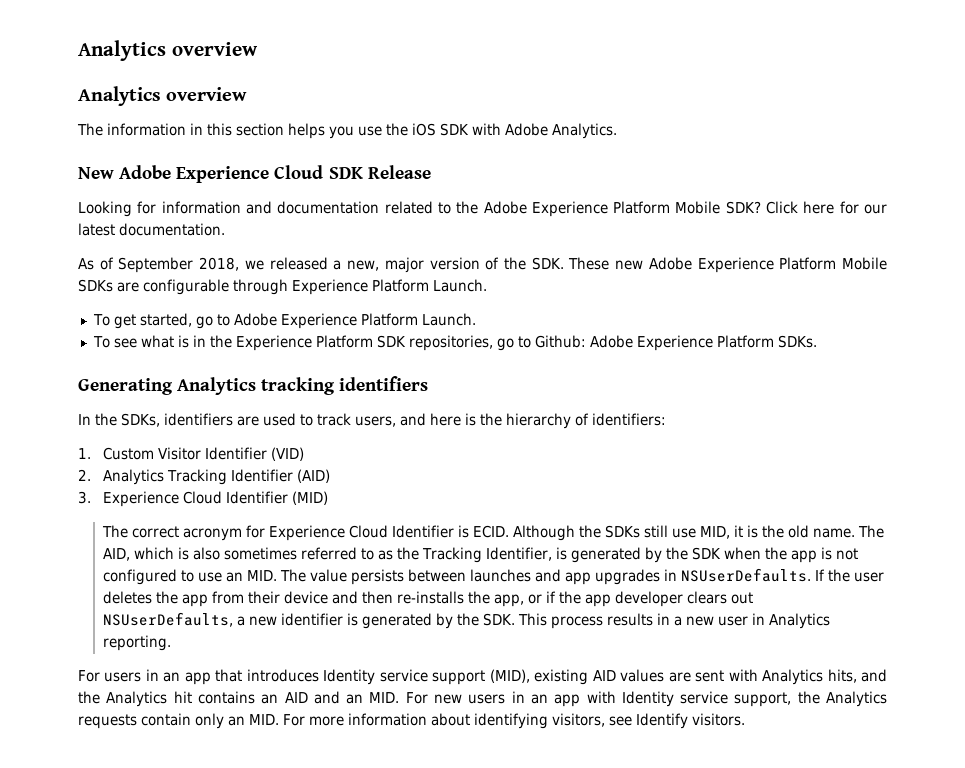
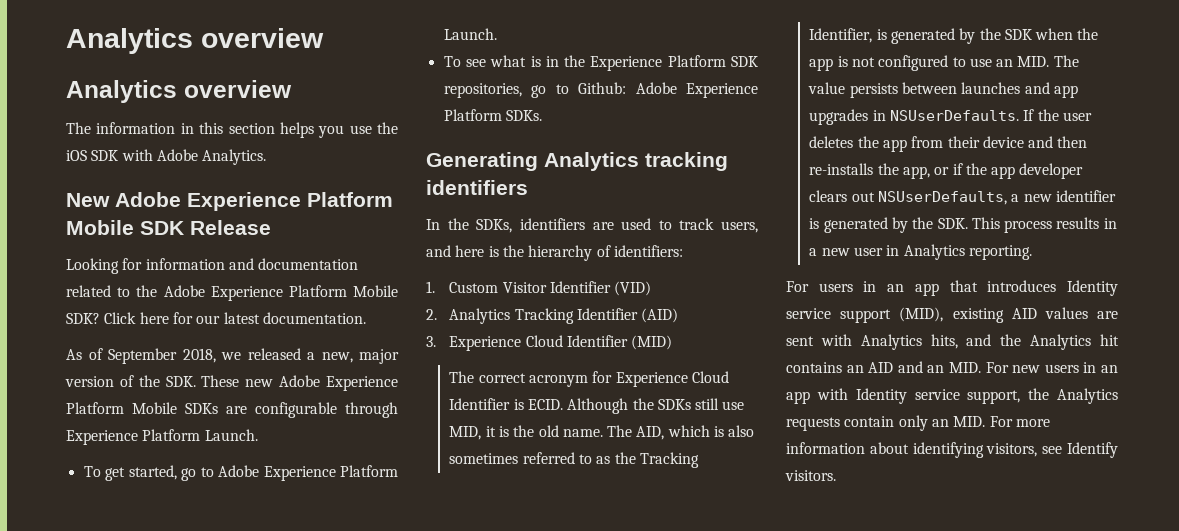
- New Adobe Experience Cloud SDK Release
+ New Adobe Experience Platform Mobile SDK Release

